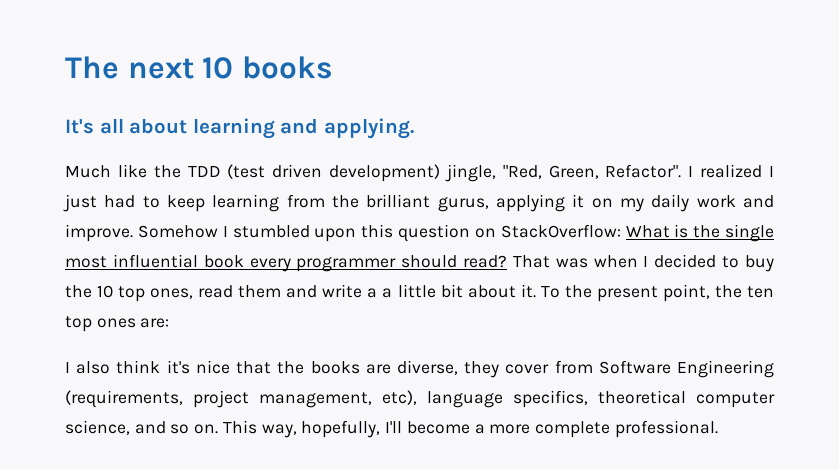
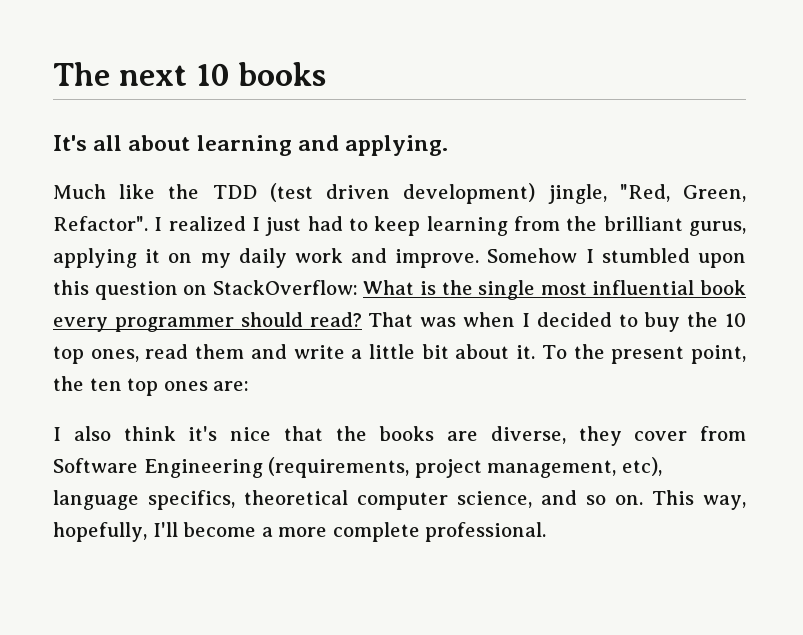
- That was when I decided to buy the 10 top ones, read them and write a a little bit about it.
+ That was when I decided to buy the 10 top ones, read them and write a little bit about it.

